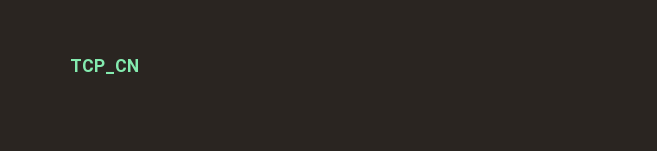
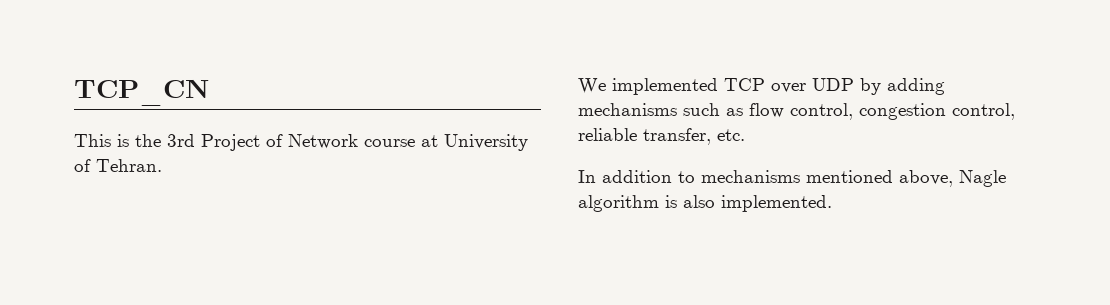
+ This is the 3rd Project of Network course at University of Tehran.
+ We implemented TCP over UDP by adding mechanisms such as flow control, congestion control, reliable transfer, etc.
+ In addition to mechanisms mentioned above, Nagle algorithm is also implemented.

